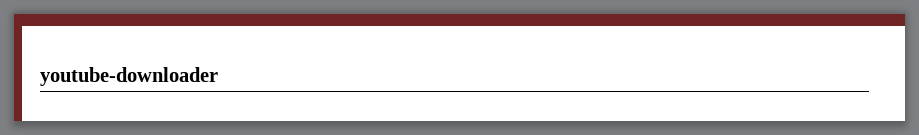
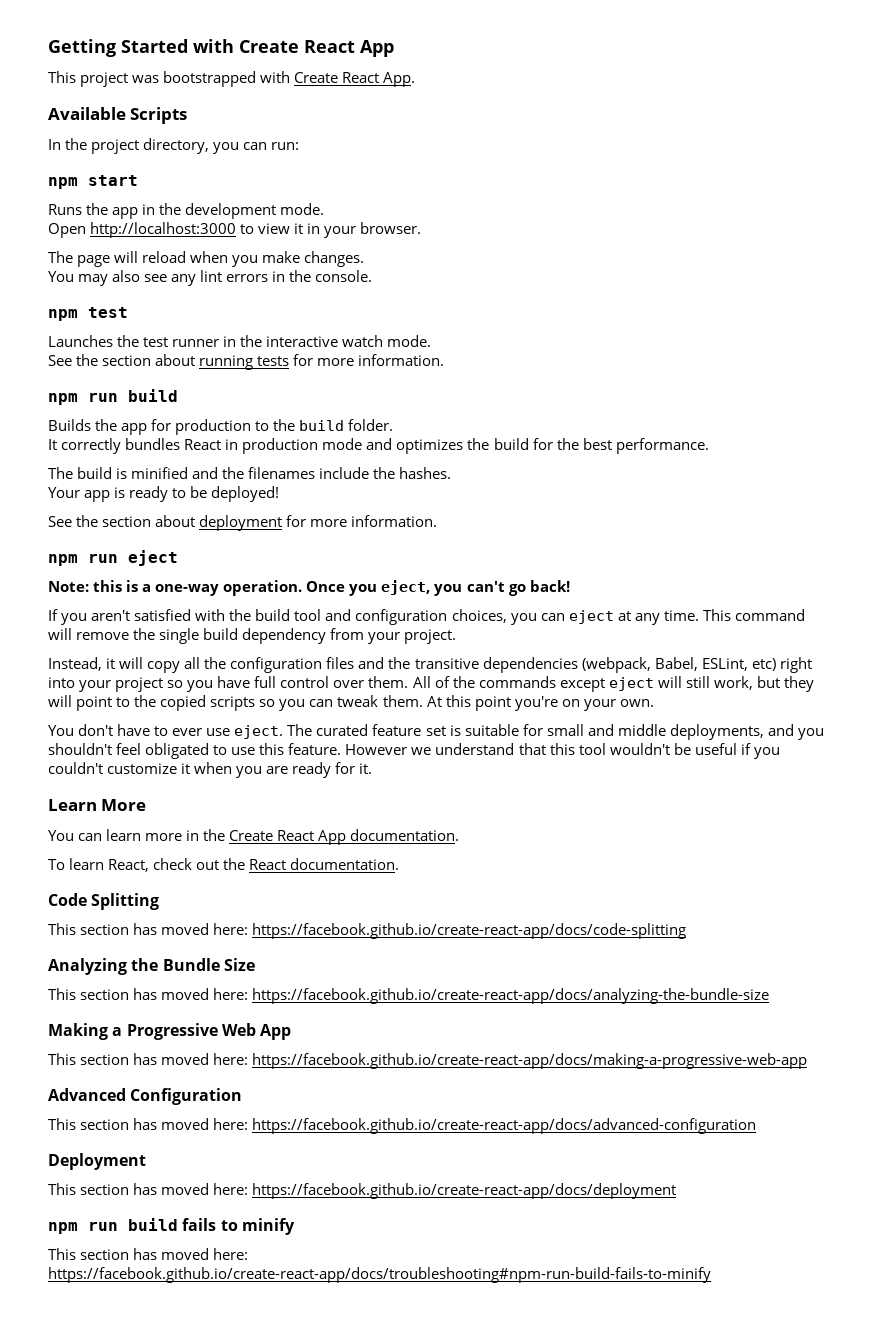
- youtube-downloader
+ Getting Started with Create React App
+ This project was bootstrapped with Create React App.
+ Available Scripts
+ In the project directory, you can run:
+ npm start
+ Runs the app in the development mode.
+ Open http://localhost:3000 to view it in your browser.
+ The page will reload when you make changes.
+ You may also see any lint errors in the console.
+ npm test
+ Launches the test runner in the interactive watch mode.
+ See the section about running tests for more information.
+ npm run build
+ Builds the app for production to the build folder.
+ It correctly bundles React in production mode and optimizes the build for the best performance.
+ The build is minified and the filenames include the hashes.
+ Your app is ready to be deployed!
+ See the section about deployment for more information.
+ npm run eject
+ Note: this is a one-way operation. Once you eject, you can't go back!
+ If you aren't satisfied with the build tool and configuration choices, you can eject at any time. This command will remove the single build dependency from your project.
+ Instead, it will copy all the configuration files and the transitive dependencies (webpack, Babel, ESLint, etc) right into your project so you have full control over them. All of the commands except eject will still work, but they will point to the copied scripts so you can tweak them. At this point you're on your own.
+ You don't have to ever use eject. The curated feature set is suitable for small and middle deployments, and you shouldn't feel obligated to use this feature. However we understand that this tool wouldn't be useful if you couldn't customize it when you are ready for it.
+ Learn More
+ You can learn more in the Create React App documentation.
+ To learn React, check out the React documentation.
+ Code Splitting
+ This section has moved here: https://facebook.github.io/create-react-app/docs/code-splitting
+ Analyzing the Bundle Size
+ This section has moved here: https://facebook.github.io/create-react-app/docs/analyzing-the-bundle-size
+ Making a Progressive Web App
+ This section has moved here: https://facebook.github.io/create-react-app/docs/making-a-progressive-web-app
+ Advanced Configuration
+ This section has moved here: https://facebook.github.io/create-react-app/docs/advanced-configuration
+ Deployment
+ This section has moved here: https://facebook.github.io/create-react-app/docs/deployment
+ npm run build fails to minify
+ This section has moved here: https://facebook.github.io/create-react-app/docs/troubleshooting#npm-run-build-fails-to-minify

